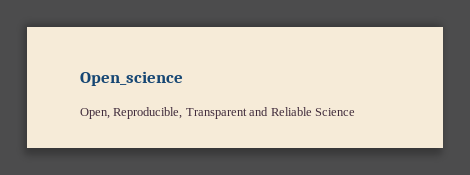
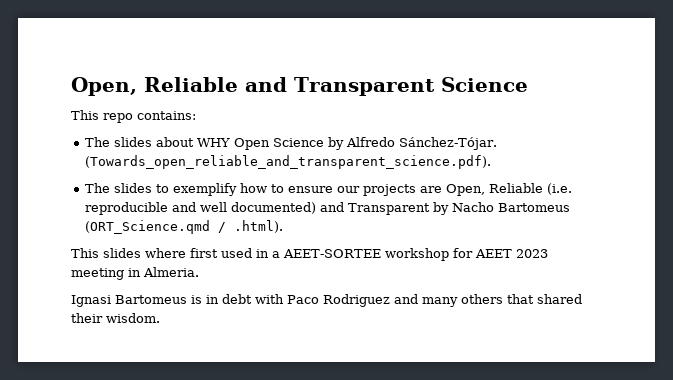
- Open_science
- Open, Reproducible, Transparent and Reliable Science
+ Open, Reliable and Transparent Science
+ This repo contains:
+ The slides about WHY Open Science by Alfredo Sánchez-Tójar. (Towards_open_reliable_and_transparent_science.pdf).
+ The slides to exemplify how to ensure our projects are Open, Reliable (i.e. reproducible and well documented) and Transparent by Nacho Bartomeus (ORT_Science.qmd / .html).
+ This slides where first used in a AEET-SORTEE workshop for AEET 2023 meeting in Almeria.
+ Ignasi Bartomeus is in debt with Paco Rodriguez and many others that shared their wisdom.

